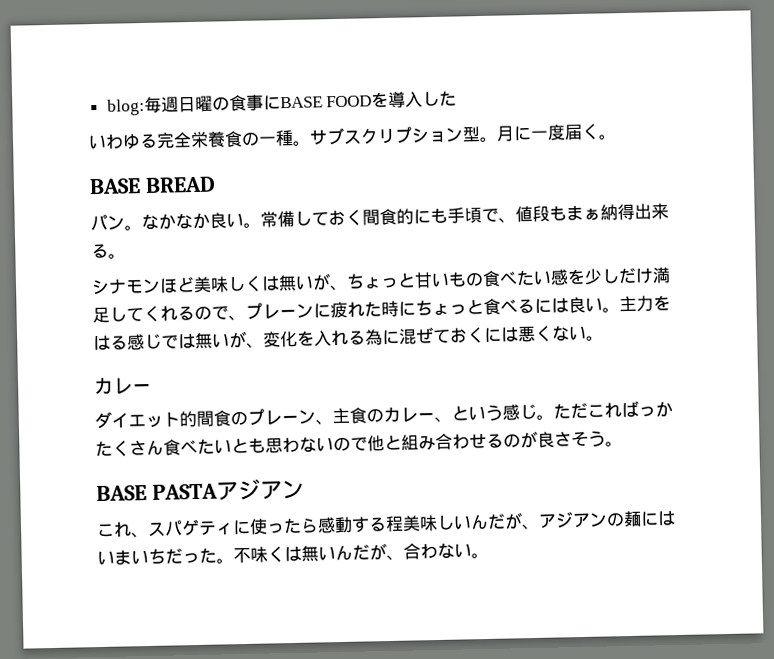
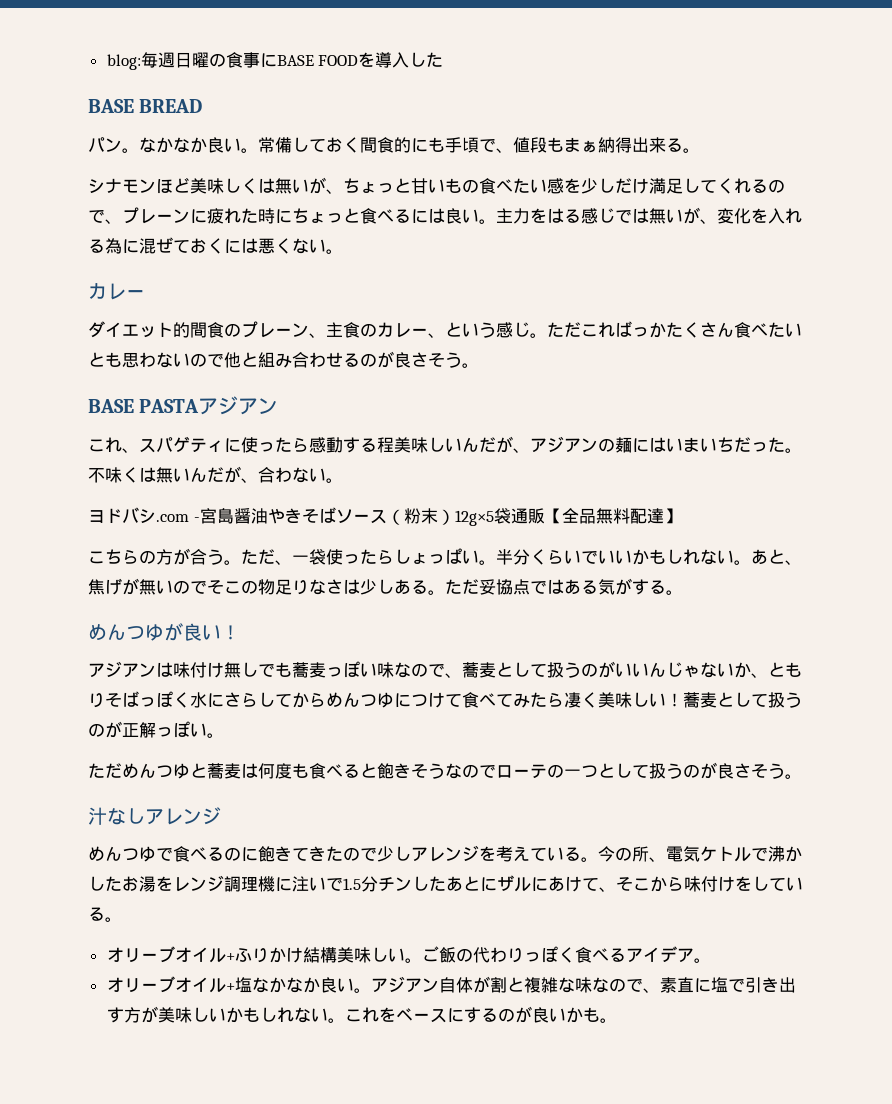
- いわゆる完全栄養食の一種。サブスクリプション型。月に一度届く。
+ ヨドバシ.com -宮島醤油やきそばソース（粉末）12g×5袋通販【全品無料配達】
+ こちらの方が合う。ただ、一袋使ったらしょっぱい。半分くらいでいいかもしれない。あと、焦げが無いのでそこの物足りなさは少しある。ただ妥協点ではある気がする。
+ めんつゆが良い！
+ アジアンは味付け無しでも蕎麦っぽい味なので、蕎麦として扱うのがいいんじゃないか、ともりそばっぽく水にさらしてからめんつゆにつけて食べてみたら凄く美味しい！蕎麦として扱うのが正解っぽい。
+ ただめんつゆと蕎麦は何度も食べると飽きそうなのでローテの一つとして扱うのが良さそう。
+ 汁なしアレンジ
+ めんつゆで食べるのに飽きてきたので少しアレンジを考えている。今の所、電気ケトルで沸かしたお湯をレンジ調理機に注いで1.5分チンしたあとにザルにあけて、そこから味付けをしている。
+ オリーブオイル+ふりかけ結構美味しい。ご飯の代わりっぽく食べるアイデア。
+ オリーブオイル+塩なかなか良い。アジアン自体が割と複雑な味なので、素直に塩で引き出す方が美味しいかもしれない。これをベースにするのが良いかも。

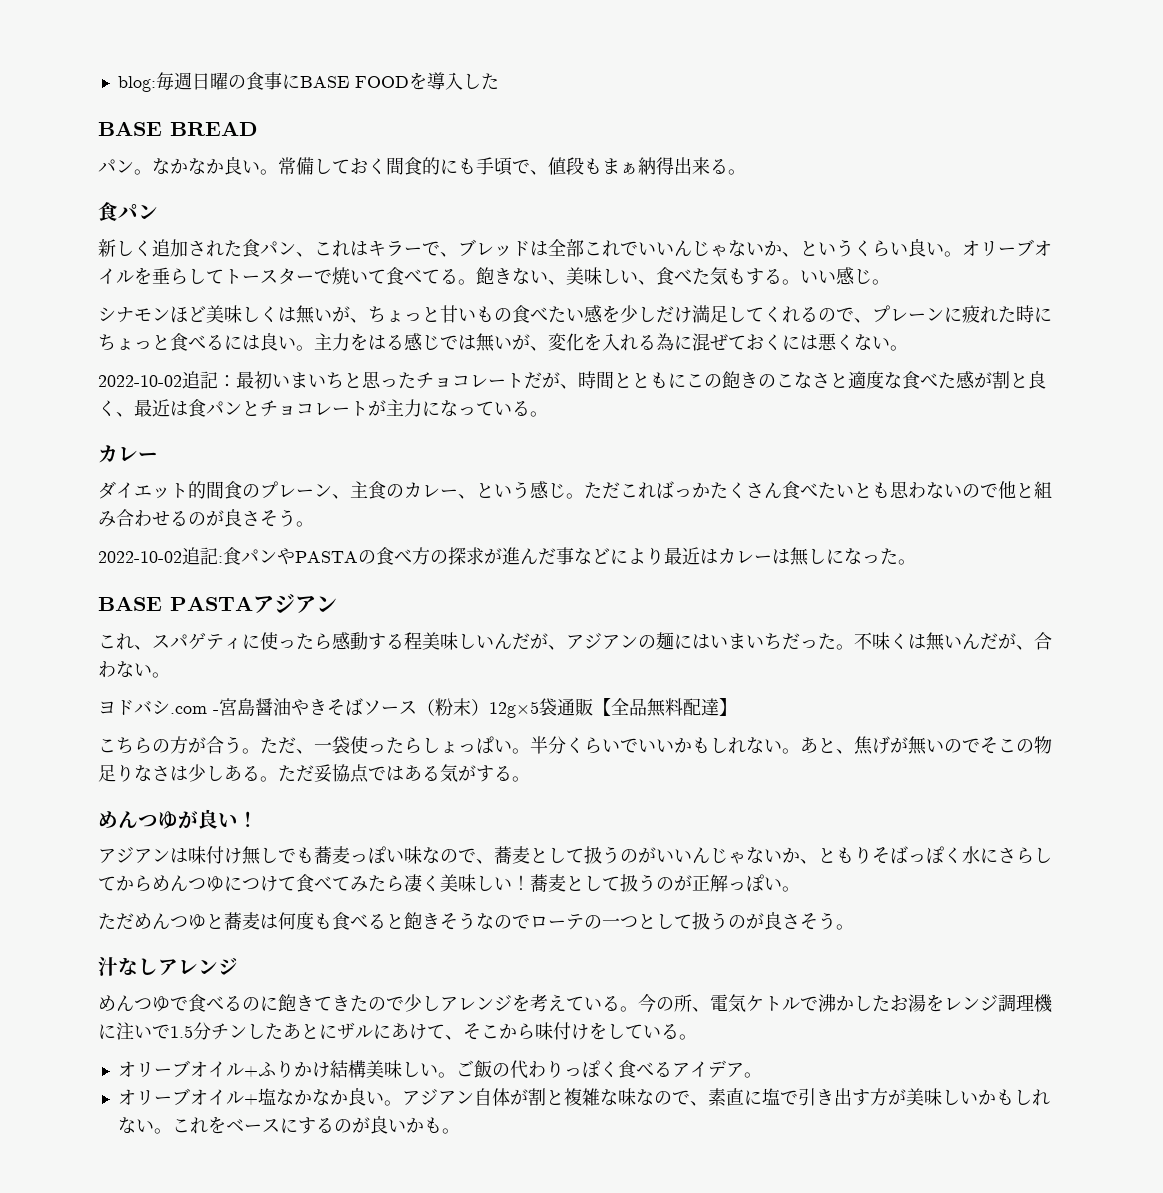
  常備しておく間食的にも手頃で、値段もまぁ納得出来る。
+ 食パン
+ 新しく追加された食パン、これはキラーで、ブレッドは全部これでいいんじゃないか、というくらい良い。オリーブオイルを垂らしてトースターで焼いて食べてる。飽きない、美味しい、食べた気もする。いい感じ。
+ 2022-10-02追記：最初いまいちと思ったチョコレートだが、時間とともにこの飽きのこなさと適度な食べた感が割と良く、最近は食パンとチョコレートが主力になっている。
+ 2022-10-02追記:食パンやPASTAの食べ方の探求が進んだ事などにより最近はカレーは無しになった。

